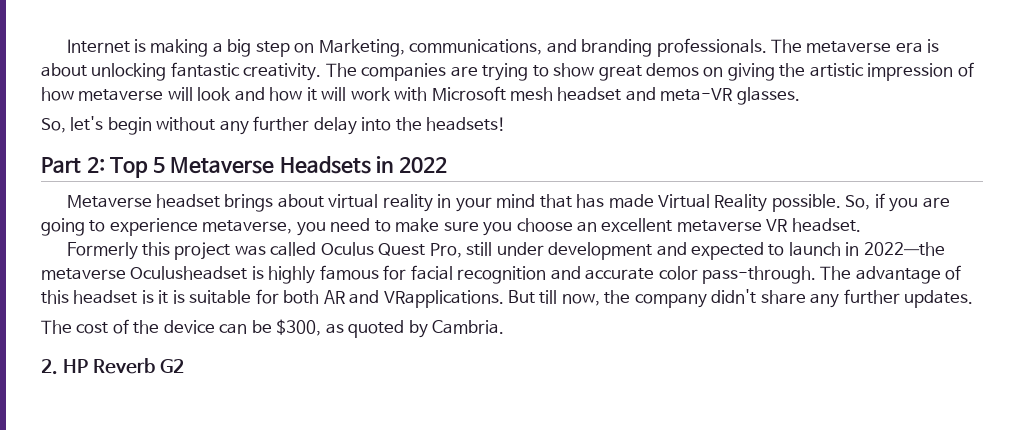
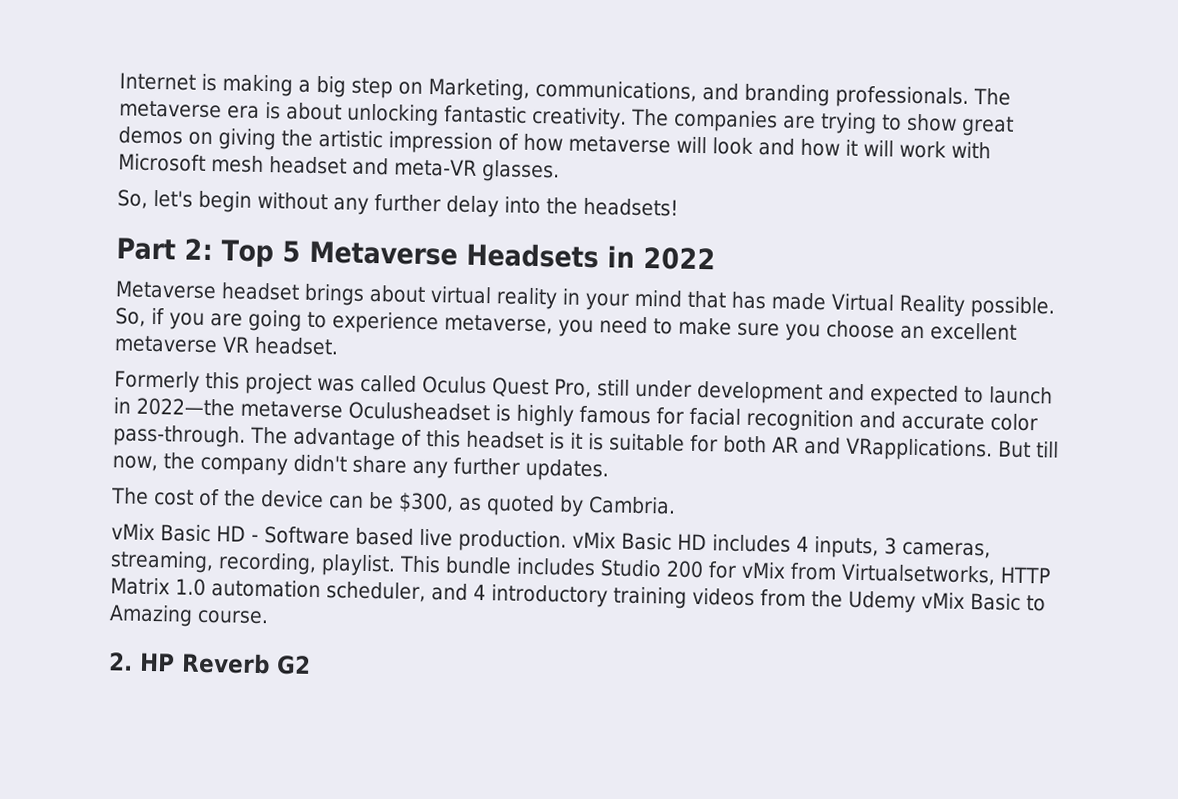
+ vMix Basic HD - Software based live production. vMix Basic HD includes 4 inputs, 3 cameras, streaming, recording, playlist. This bundle includes Studio 200 for vMix from Virtualsetworks, HTTP Matrix 1.0 automation scheduler, and 4 introductory training videos from the Udemy vMix Basic to Amazing course.

